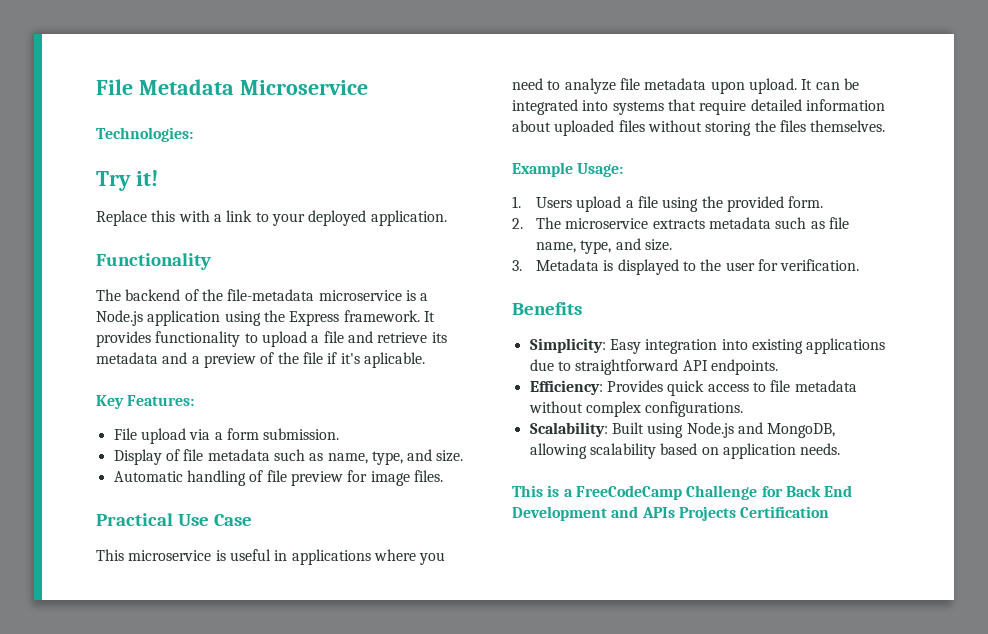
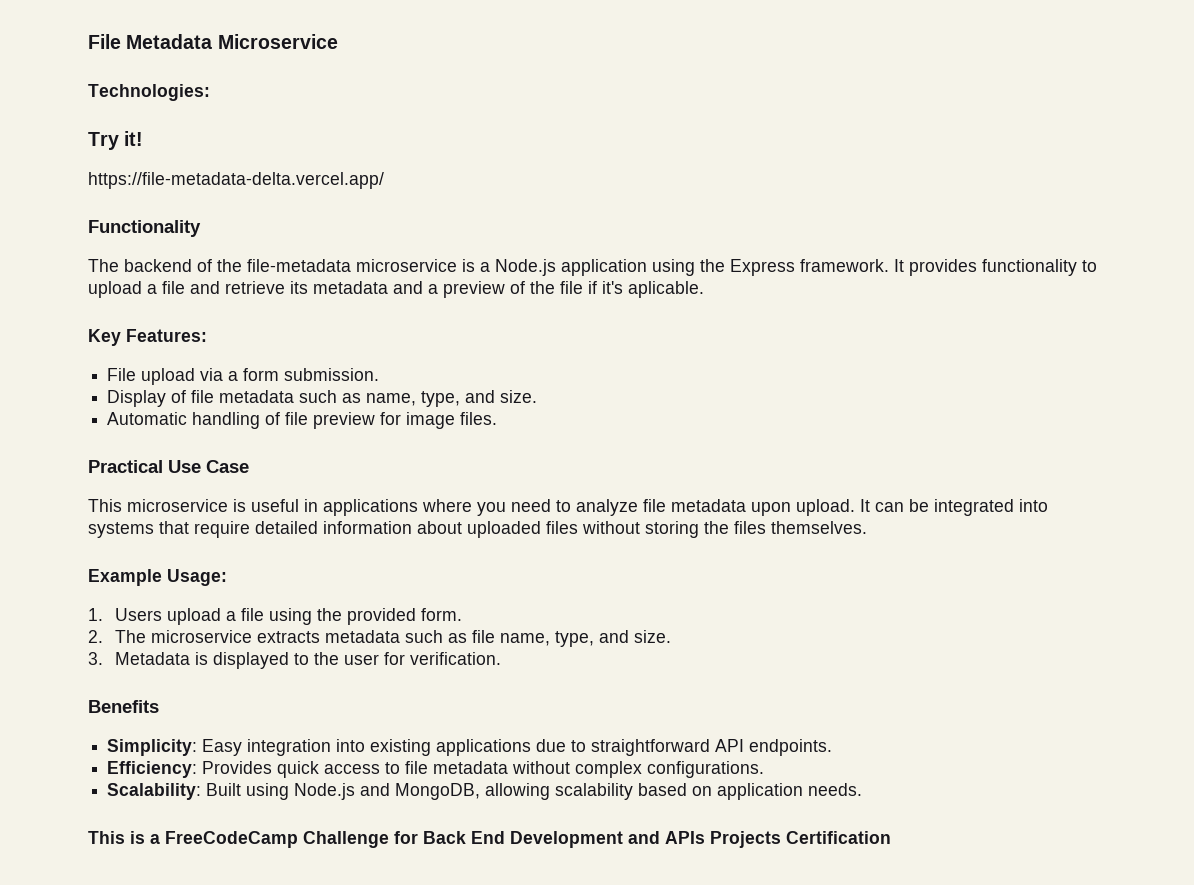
- Replace this with a link to your deployed application.
+ https://file-metadata-delta.vercel.app/

